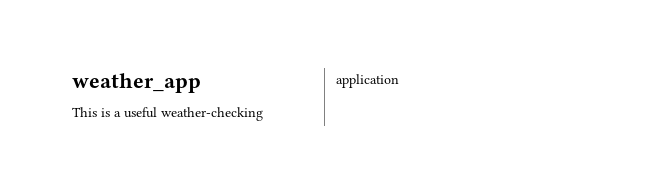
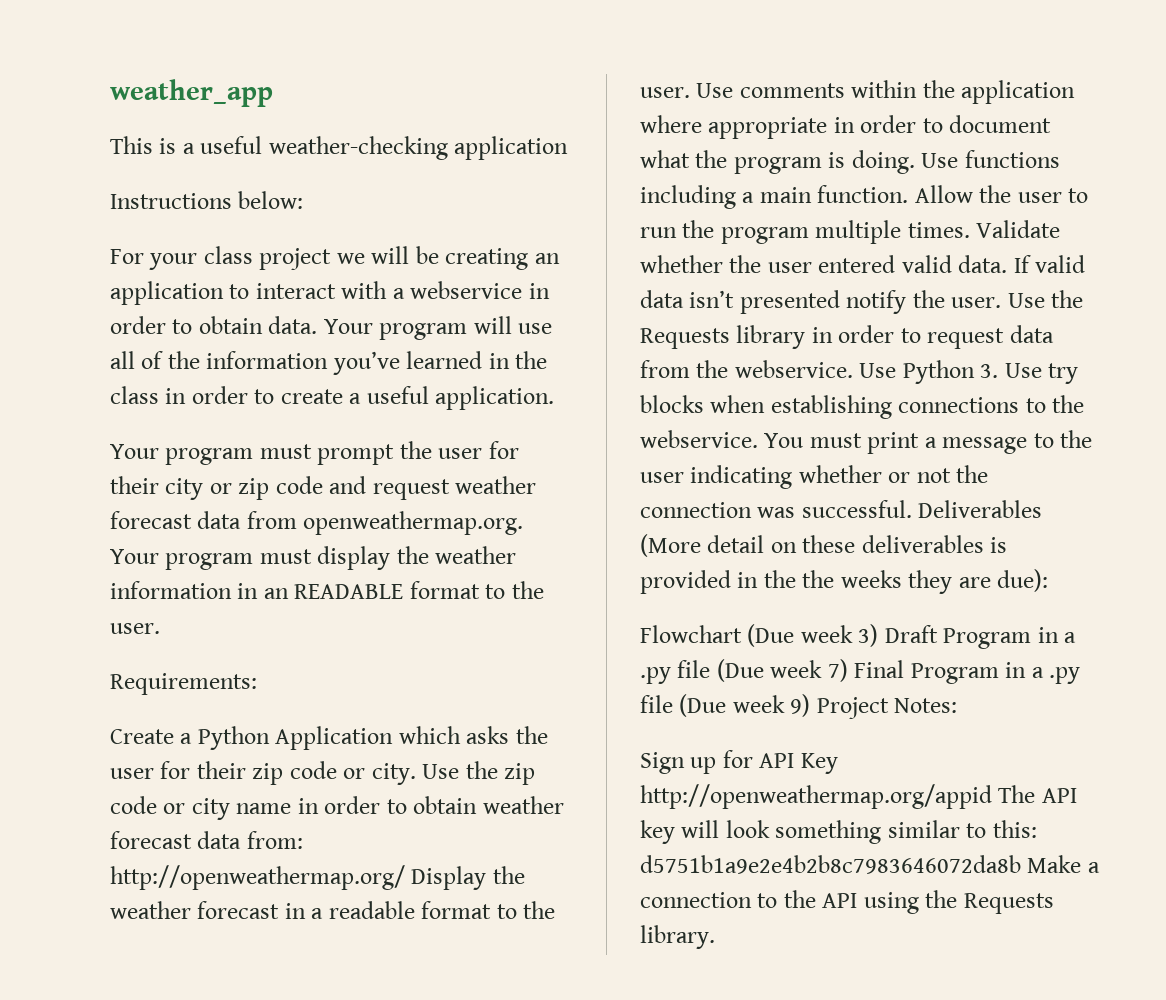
+ Instructions below:
+ For your class project we will be creating an application to interact with a webservice in order to obtain data. Your program will use all of the information you’ve learned in the class in order to create a useful application.
+ Your program must prompt the user for their city or zip code and request weather forecast data from openweathermap.org. Your program must display the weather information in an READABLE format to the user.
+ Requirements:
+ Create a Python Application which asks the user for their zip code or city. Use the zip code or city name in order to obtain weather forecast data from: http://openweathermap.org/ Display the weather forecast in a readable format to the user. Use comments within the application where appropriate in order to document what the program is doing. Use functions including a main function. Allow the user to run the program multiple times. Validate whether the user entered valid data. If valid data isn’t presented notify the user. Use the Requests library in order to request data from the webservice. Use Python 3. Use try blocks when establishing connections to the webservice. You must print a message to the user indicating whether or not the connection was successful. Deliverables (More detail on these deliverables is provided in the the weeks they are due):
+ Flowchart (Due week 3) Draft Program in a .py file (Due week 7) Final Program in a .py file (Due week 9) Project Notes:
+ Sign up for API Key http://openweathermap.org/appid The API key will look something similar to this: d5751b1a9e2e4b2b8c7983646072da8b Make a connection to the API using the Requests library.

